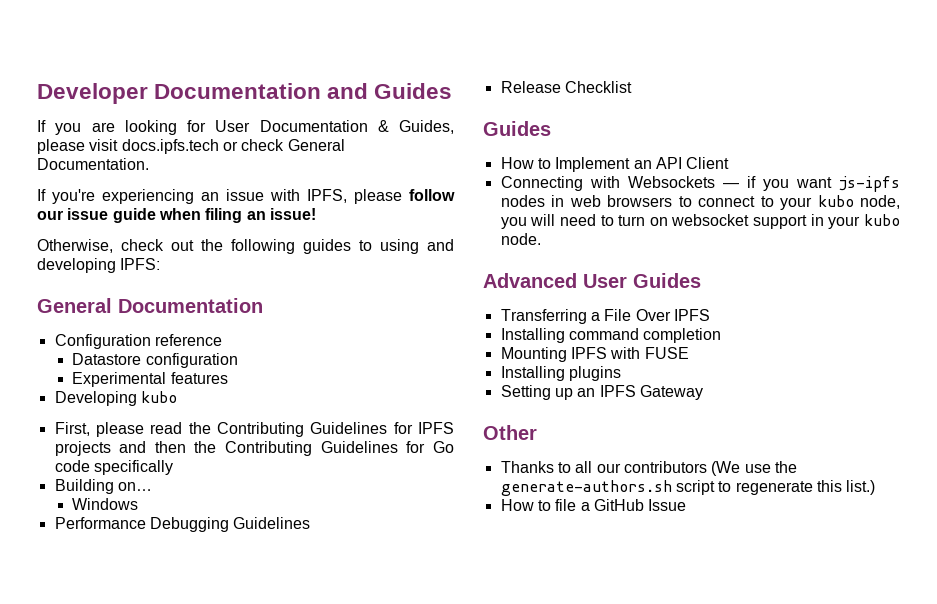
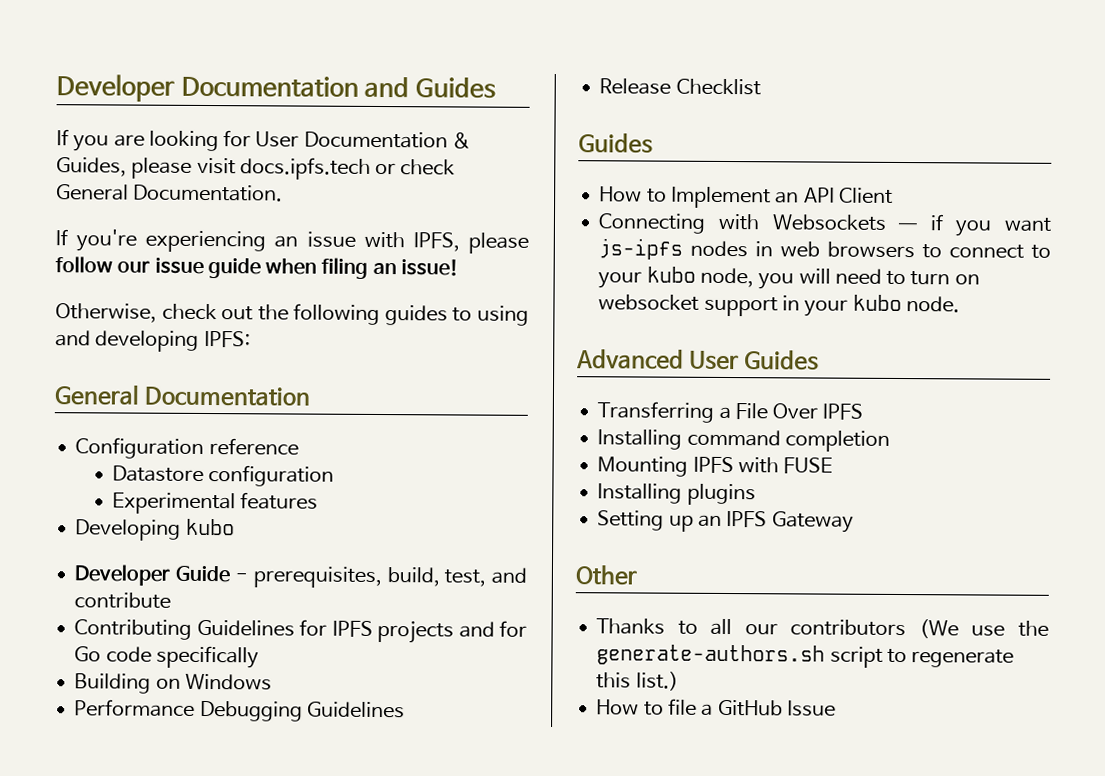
- First, please read the Contributing Guidelines for IPFS projects and then the Contributing Guidelines for Go code specifically
+ Developer Guide - prerequisites, build, test, and contribute
+ Contributing Guidelines for IPFS projects and for Go code specifically
- Building on…
- Windows
+ Building on Windows

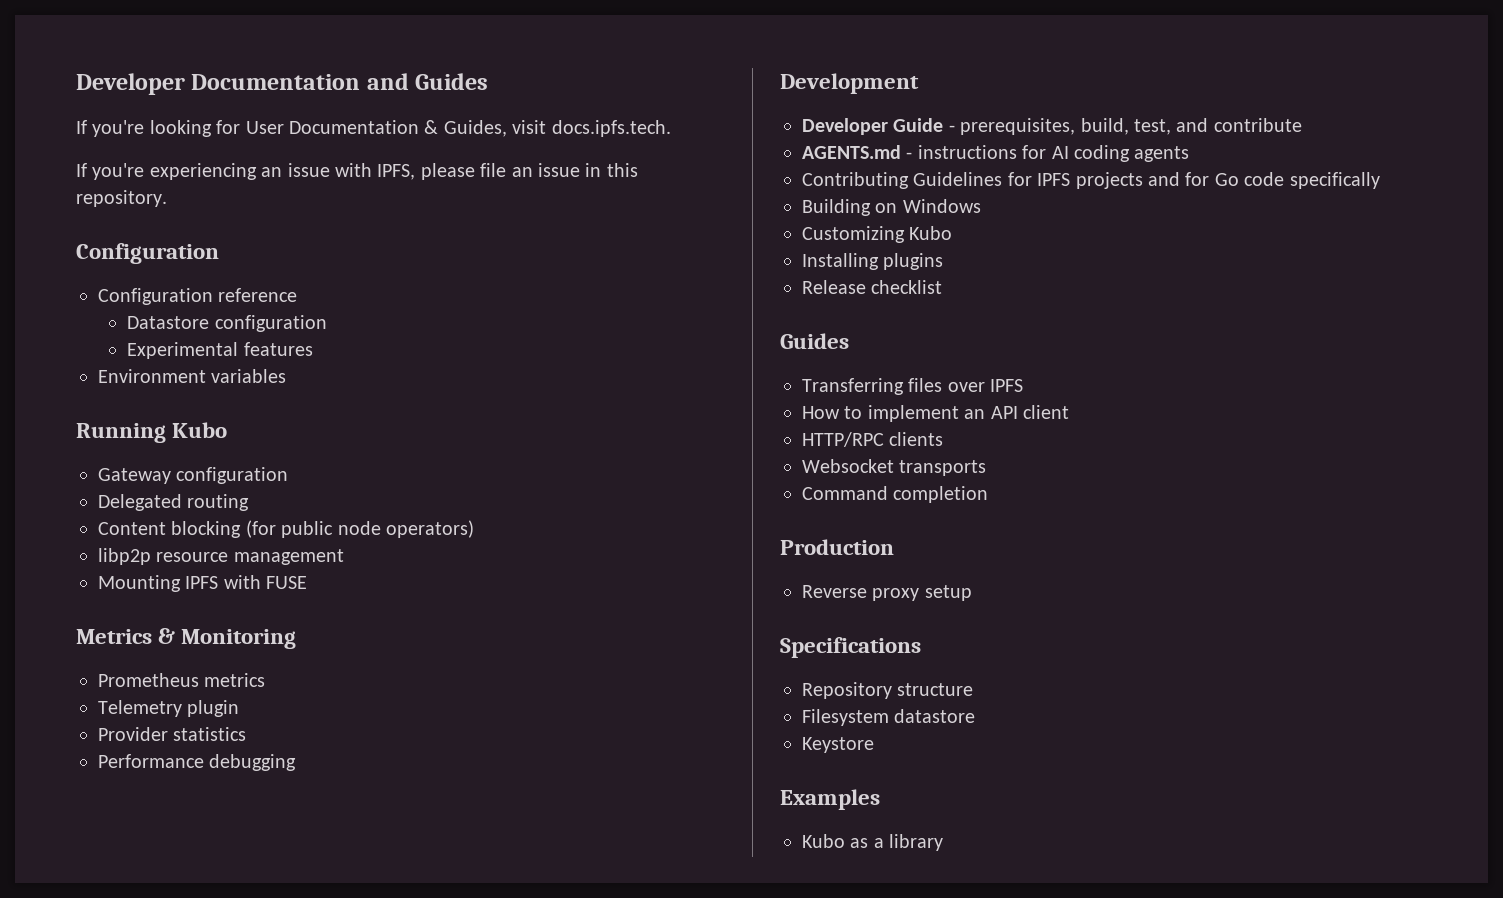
- If you are looking for User Documentation & Guides, please visit docs.ipfs.tech or check General Documentation.
+ If you're looking for User Documentation & Guides, visit docs.ipfs.tech.
- If you're experiencing an issue with IPFS, please follow our issue guide when filing an issue!
- Otherwise, check out the following guides to using and developing IPFS:
- General Documentation
+ If you're experiencing an issue with IPFS, please file an issue in this repository.
+ Configuration
- Developing kubo
+ Environment variables
+ Running Kubo
+ Gateway configuration
+ Delegated routing
+ Content blocking (for public node operators)
+ libp2p resource management
+ Mounting IPFS with FUSE
+ Metrics & Monitoring
+ Prometheus metrics
+ Telemetry plugin
+ Provider statistics
+ Performance debugging
+ Development
+ AGENTS.md - instructions for AI coding agents
- Performance Debugging Guidelines
- Release Checklist
+ Customizing Kubo
+ Installing plugins
+ Release checklist
  Guides
- How to Implement an API Client
- Connecting with Websockets — if you want js-ipfs nodes in web browsers to connect to your kubo node, you will need to turn on websocket support in your kubo node.
- Advanced User Guides
- Transferring a File Over IPFS
- Installing command completion
- Mounting IPFS with FUSE
- Installing plugins
- Setting up an IPFS Gateway
- Other
- Thanks to all our contributors (We use the generate-authors.sh script to regenerate this list.)
- How to file a GitHub Issue
+ Transferring files over IPFS
+ How to implement an API client
+ HTTP/RPC clients
+ Websocket transports
+ Command completion
+ Production
+ Reverse proxy setup
+ Specifications
+ Repository structure
+ Filesystem datastore
+ Keystore
+ Examples
+ Kubo as a library

